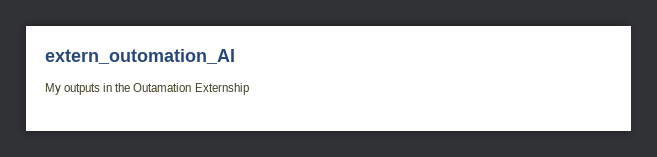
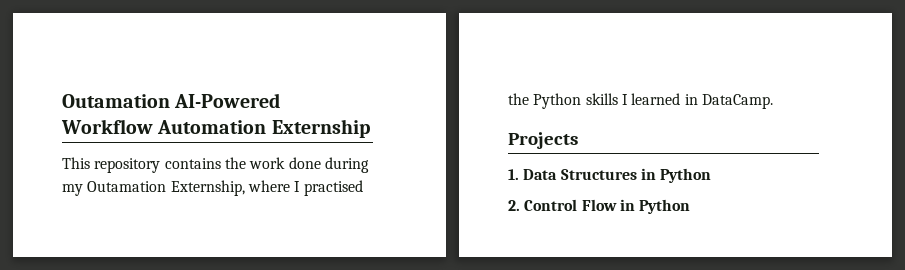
- extern_outomation_AI
- My outputs in the Outamation Externship
+ Outamation AI-Powered Workflow Automation Externship
+ This repository contains the work done during my Outamation Externship, where I practised the Python skills I learned in DataCamp.
+ Projects
+ 1. Data Structures in Python
+ 2. Control Flow in Python

